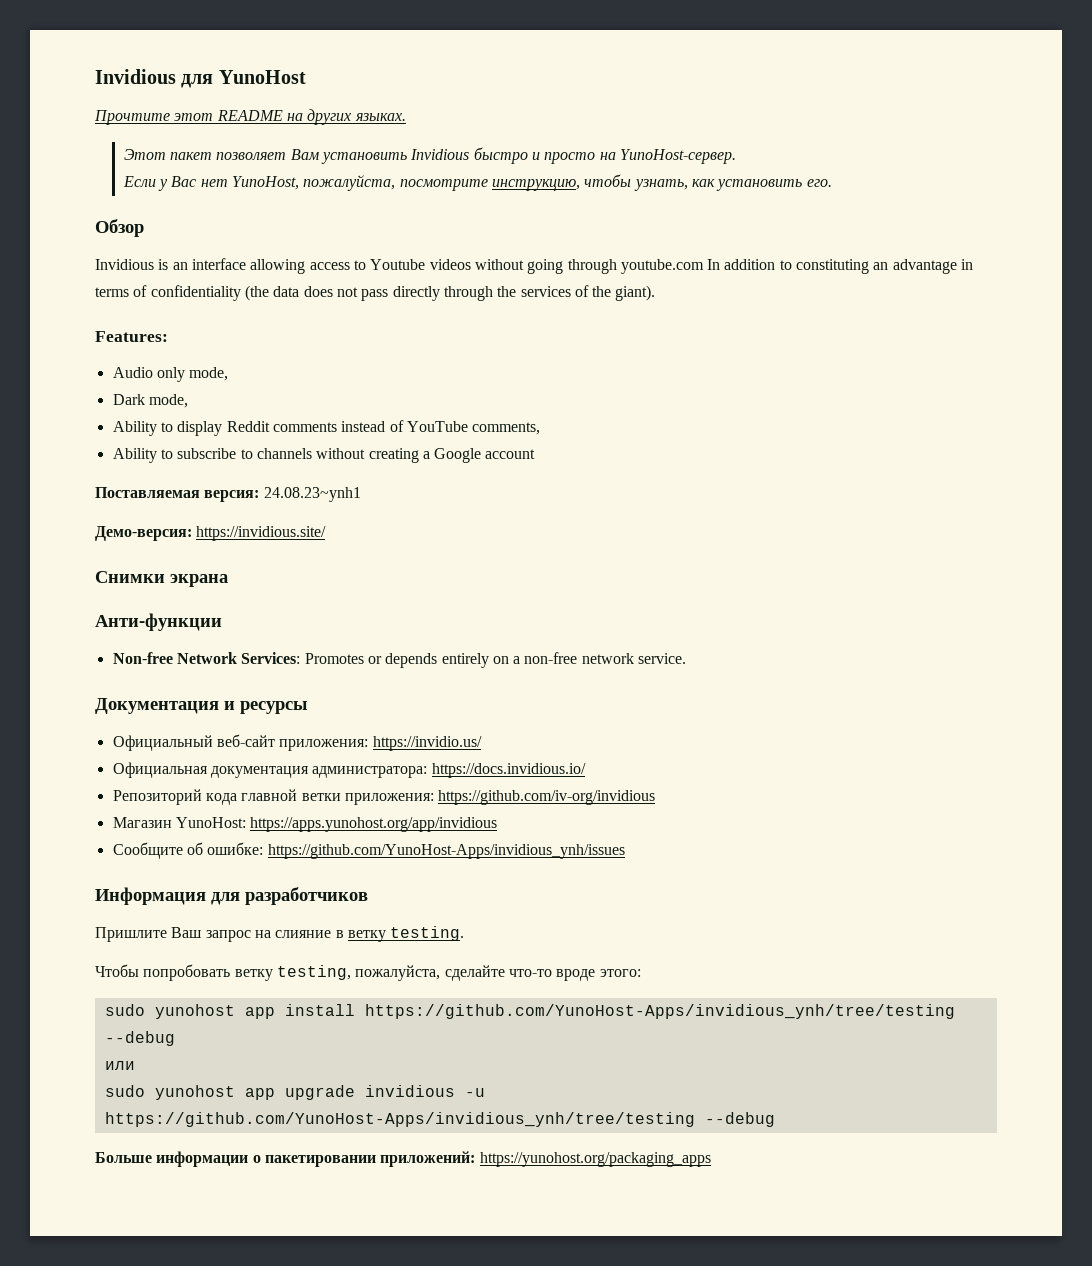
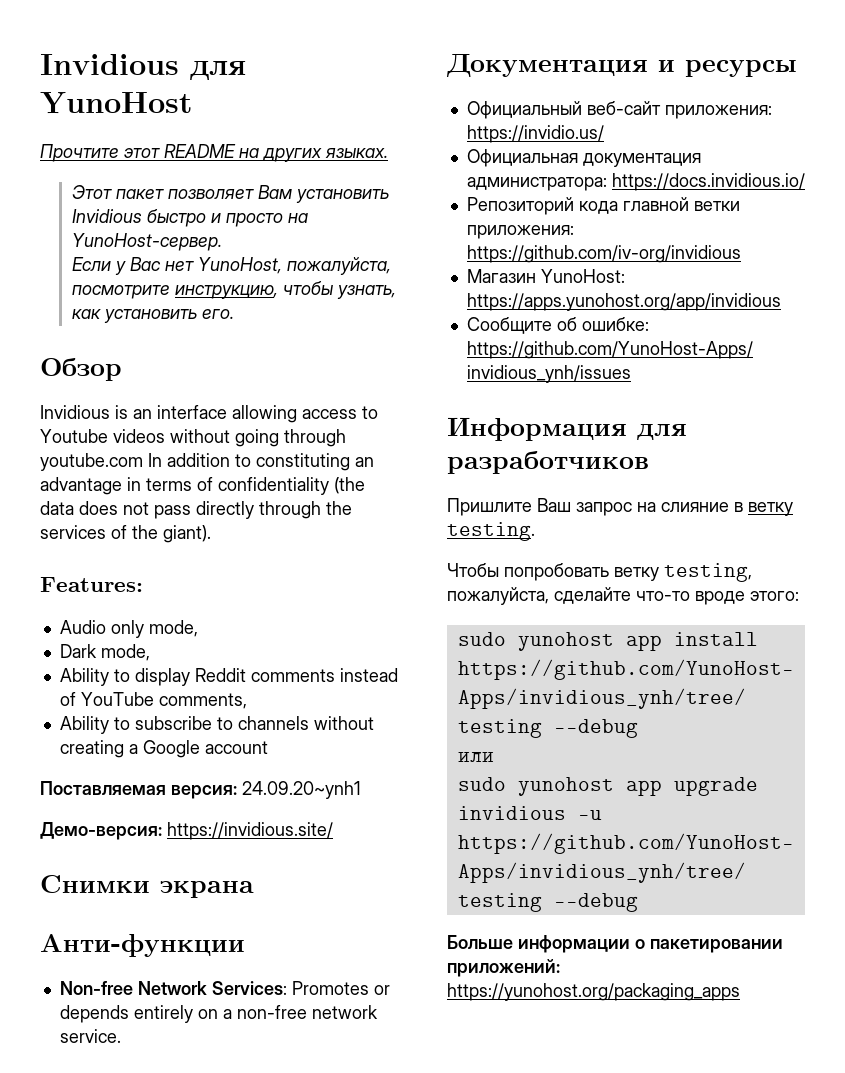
- Поставляемая версия: 24.08.23~ynh1
+ Поставляемая версия: 24.09.20~ynh1

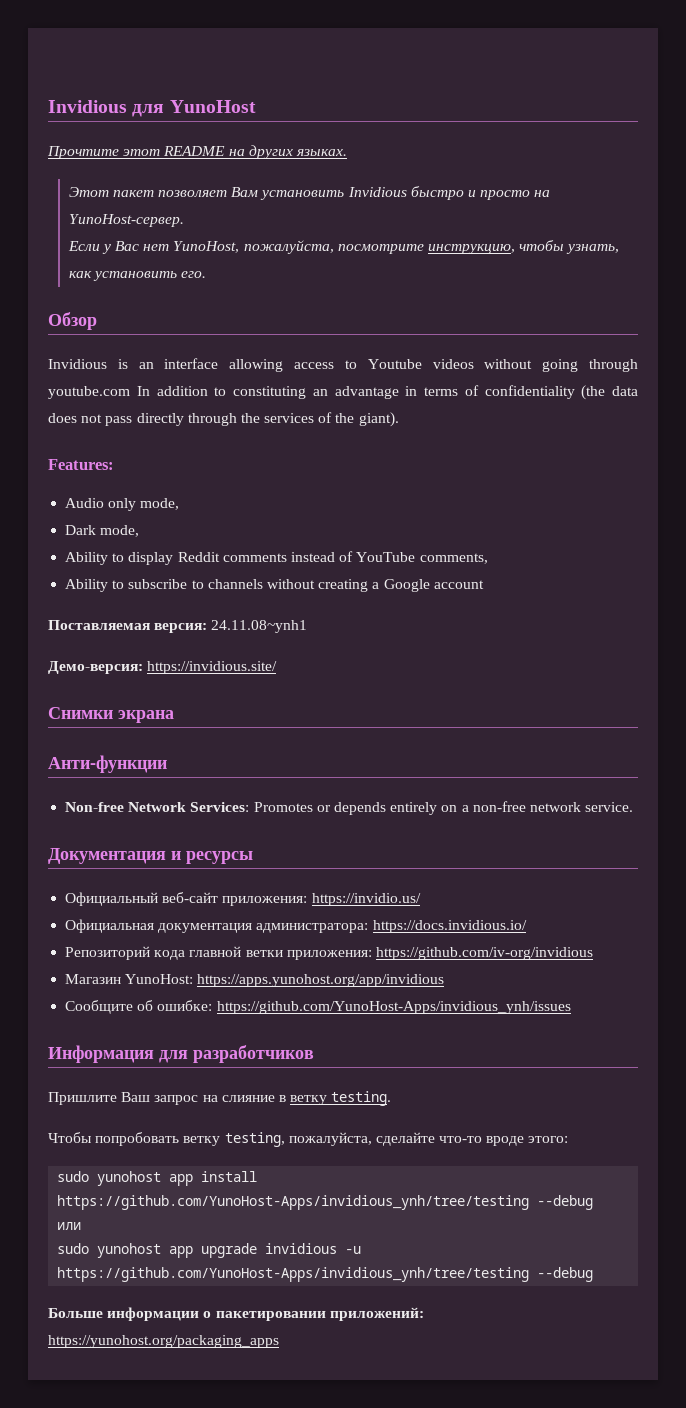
- Поставляемая версия: 24.09.20~ynh1
+ Поставляемая версия: 24.11.08~ynh1

